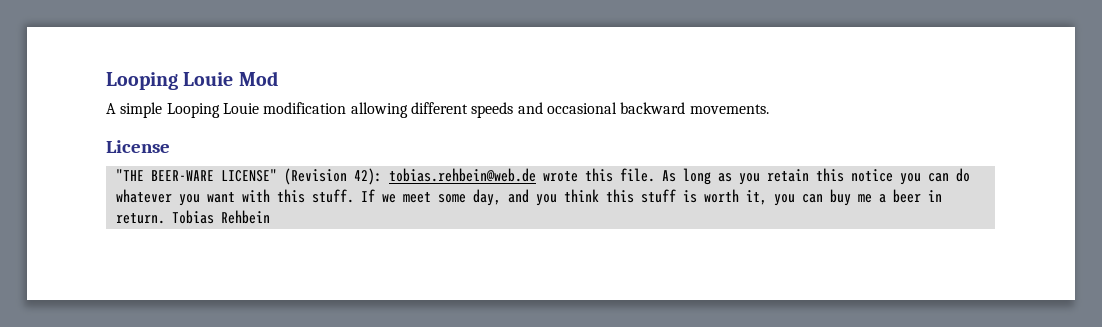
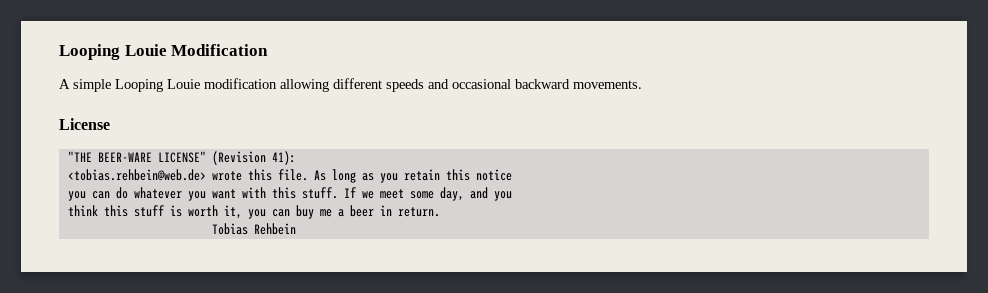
- Looping Louie Mod
+ Looping Louie Modification
- "THE BEER-WARE LICENSE" (Revision 42): tobias.rehbein@web.de wrote this file.
+ "THE BEER-WARE LICENSE" (Revision 41):
+ <tobias.rehbein@web.de> wrote this file.
- As long as you retain this notice you can do whatever you want with this stuff.
+ As long as you retain this notice
+ you can do whatever you want with this stuff.
- If we meet some day, and you think this stuff is worth it, you can buy me a beer in return. Tobias Rehbein
+ If we meet some day, and you
+ think this stuff is worth it, you can buy me a beer in return.
+ Tobias Rehbein

